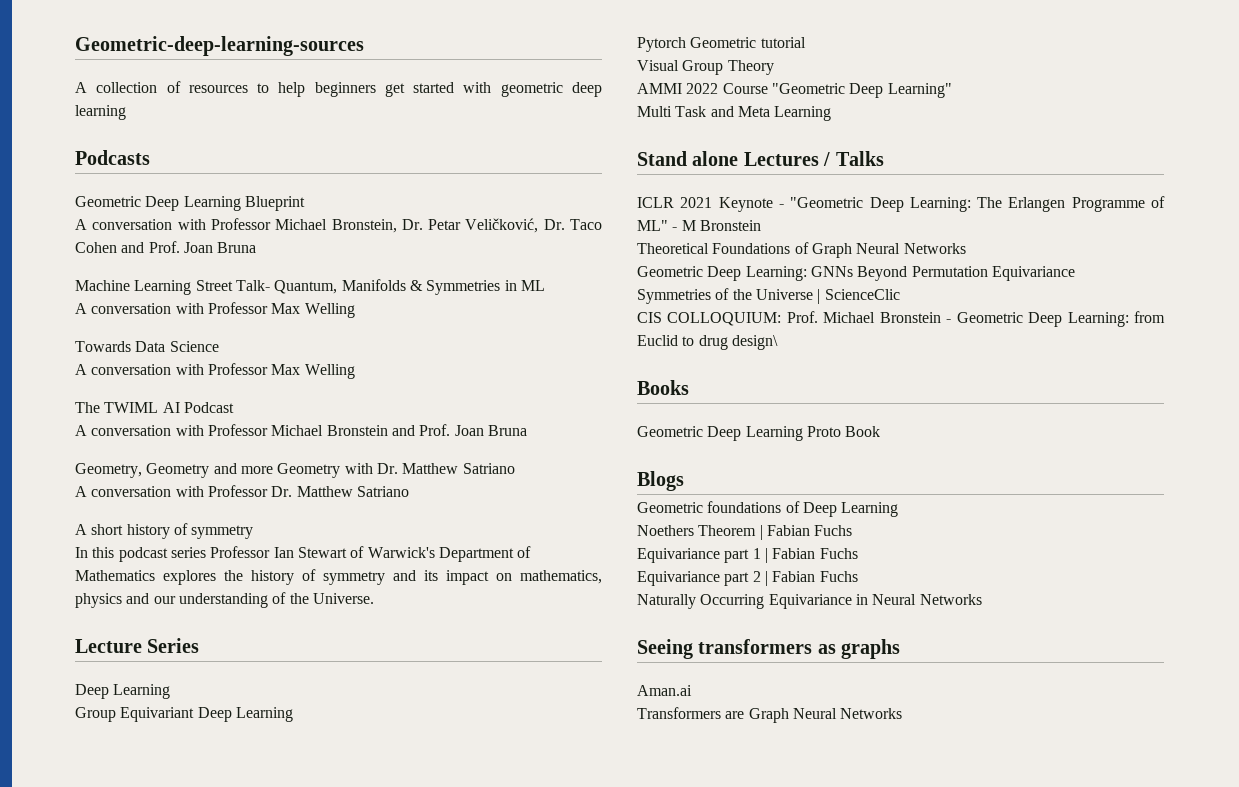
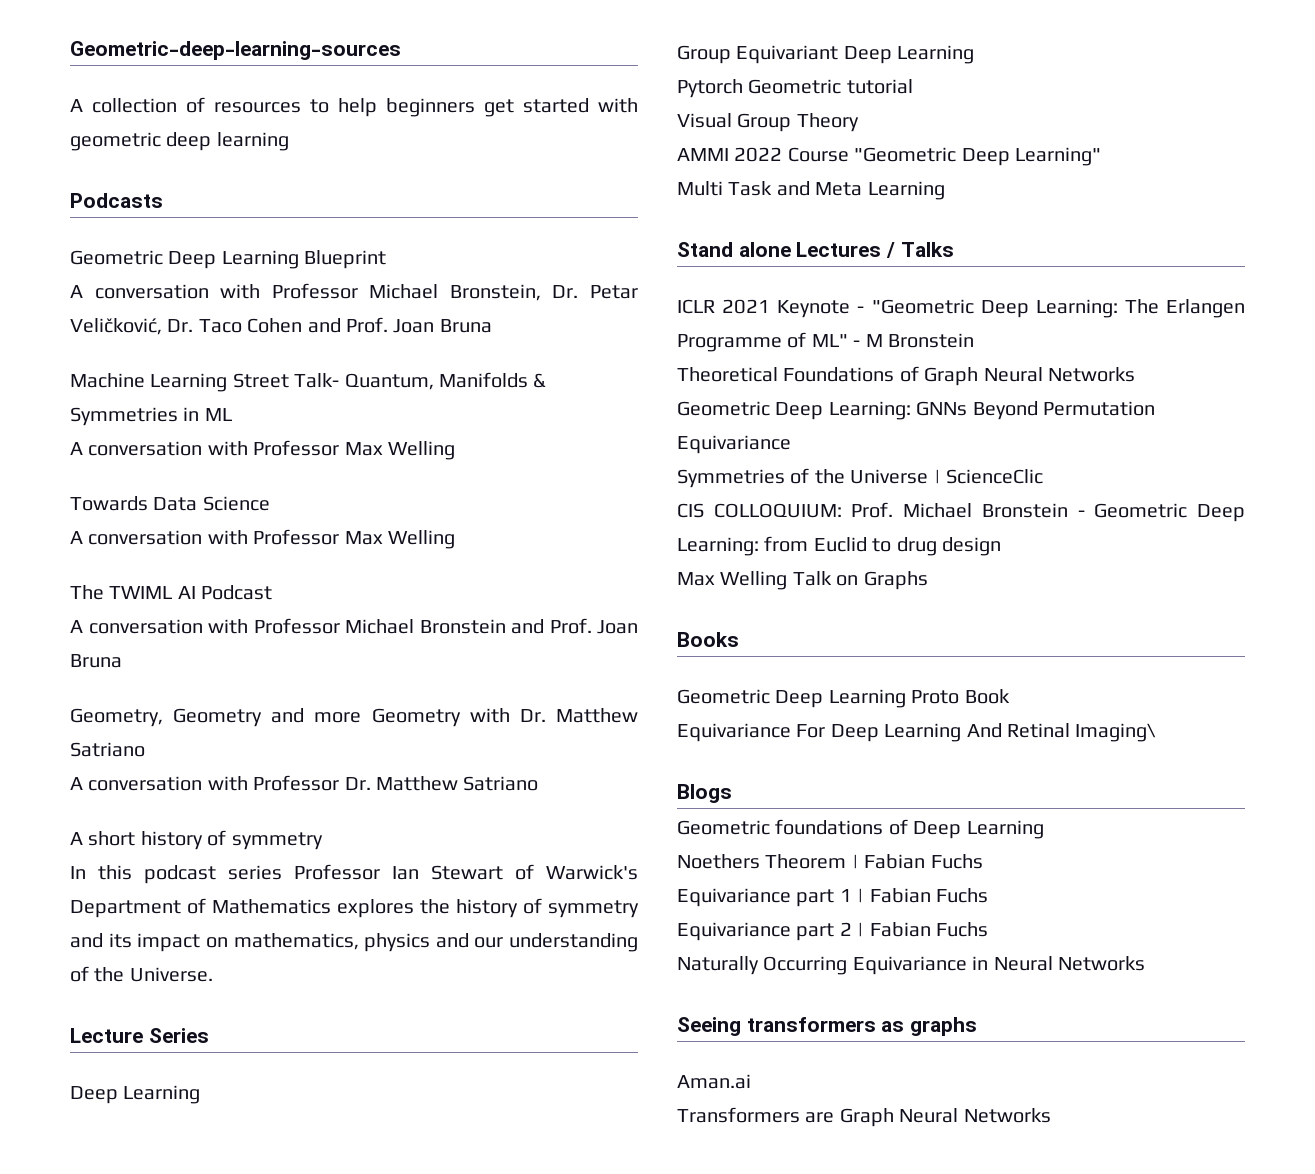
- CIS COLLOQUIUM: Prof. Michael Bronstein - Geometric Deep Learning: from Euclid to drug design\
+ CIS COLLOQUIUM: Prof. Michael Bronstein - Geometric Deep Learning: from Euclid to drug design
+ Max Welling Talk on Graphs
+ Equivariance For Deep Learning And Retinal Imaging\

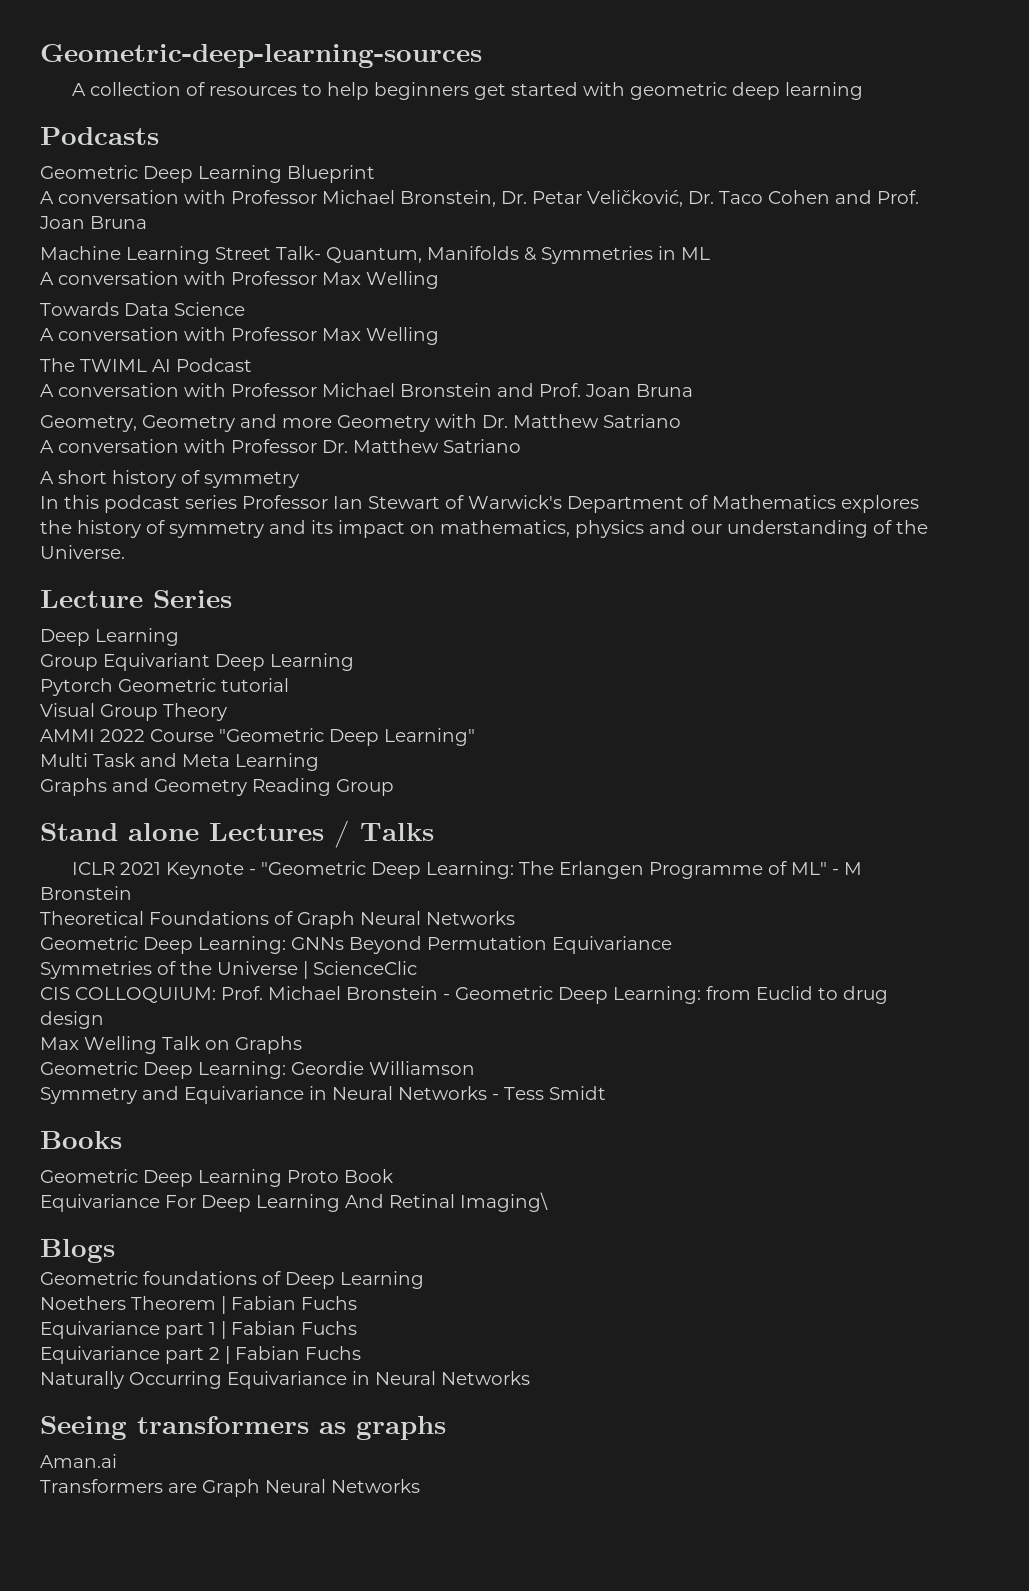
+ Graphs and Geometry Reading Group
+ Geometric Deep Learning: Geordie Williamson
+ Symmetry and Equivariance in Neural Networks - Tess Smidt

